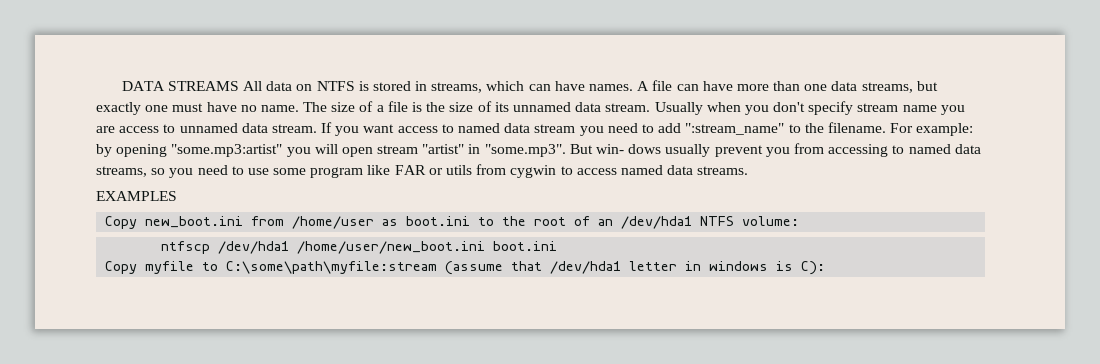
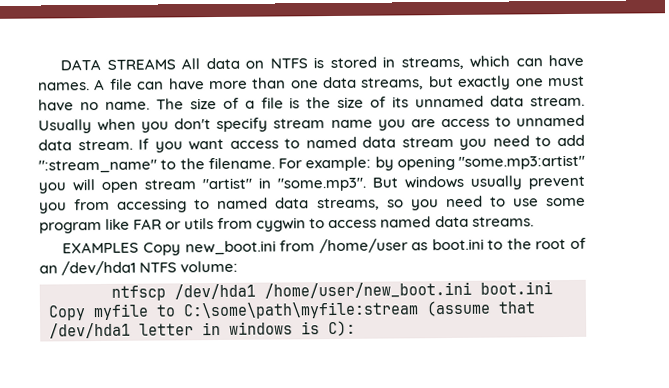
- For example: by opening "some.mp3:artist" you will open stream "artist" in "some.mp3". But win‐ dows usually prevent you from accessing to named data streams, so you need to use some program like FAR or utils from cygwin to access named data streams.
+ For example: by opening "some.mp3:artist" you will open stream "artist" in "some.mp3". But windows usually prevent you from accessing to named data streams, so you need to use some program like FAR or utils from cygwin to access named data streams.
- EXAMPLES
- Copy new_boot.ini from /home/user as boot.ini to the root of an /dev/hda1 NTFS volume:
+ EXAMPLES Copy new_boot.ini from /home/user as boot.ini to the root of an /dev/hda1 NTFS volume:

